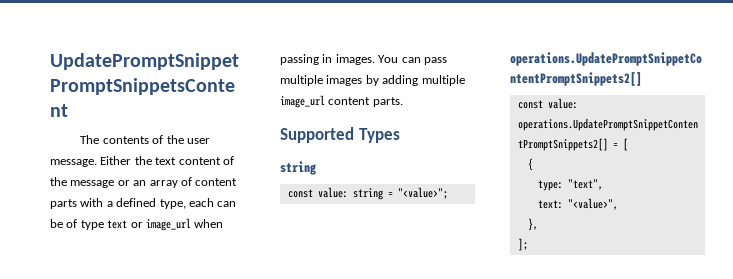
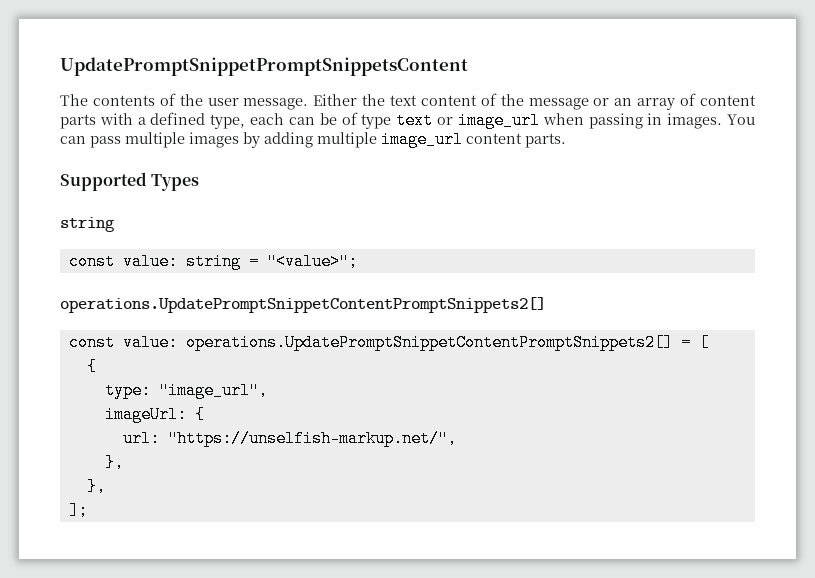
- type: "text",
- text: "<value>",
+ type: "image_url",
+ imageUrl: {
+ url: "https://unselfish-markup.net/",
+ },

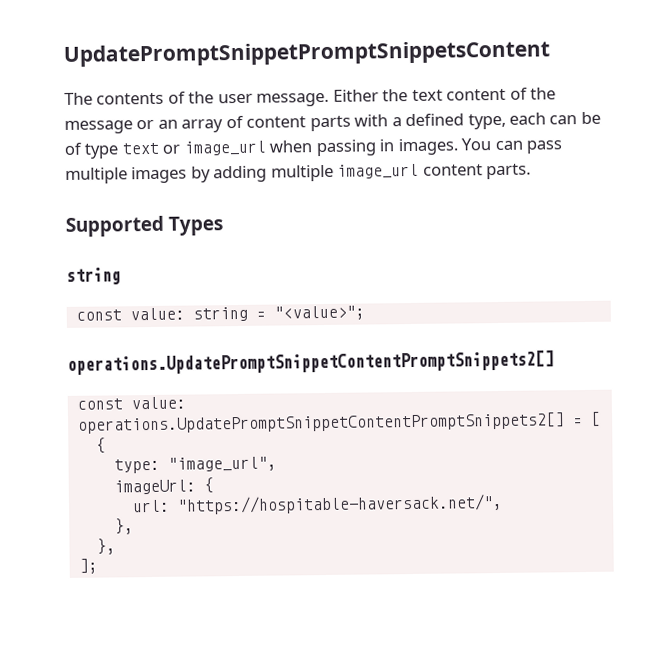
- url: "https://unselfish-markup.net/",
+ url: "https://hospitable-haversack.net/",

